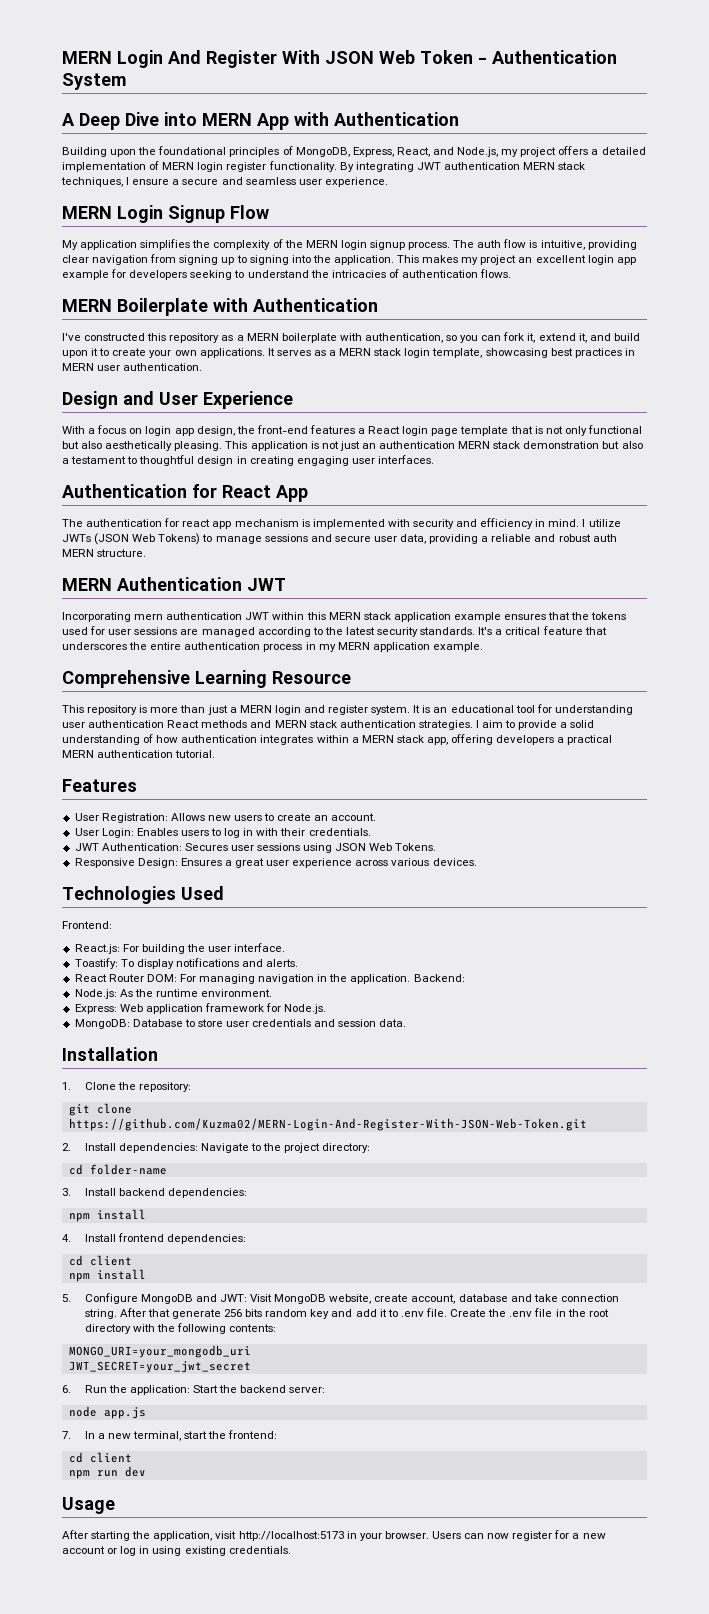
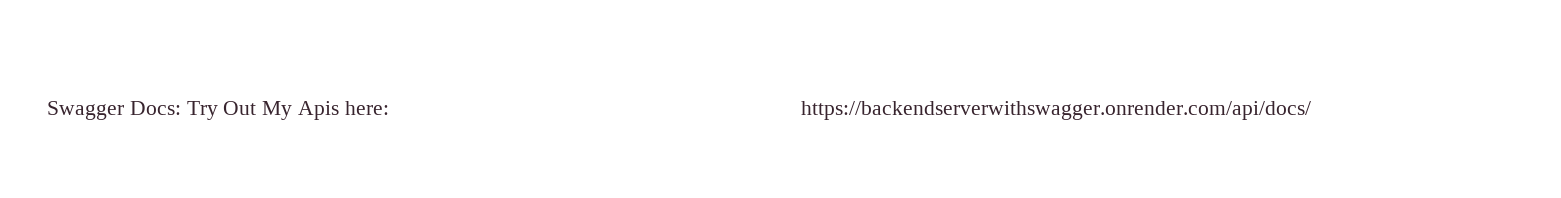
- MERN Login And Register With JSON Web Token - Authentication System
- A Deep Dive into MERN App with Authentication
- Building upon the foundational principles of MongoDB, Express, React, and Node.js, my project offers a detailed implementation of MERN login register functionality. By integrating JWT authentication MERN stack techniques, I ensure a secure and seamless user experience.
- MERN Login Signup Flow
- My application simplifies the complexity of the MERN login signup process. The auth flow is intuitive, providing clear navigation from signing up to signing into the application. This makes my project an excellent login app example for developers seeking to understand the intricacies of authentication flows.
- MERN Boilerplate with Authentication
- I've constructed this repository as a MERN boilerplate with authentication, so you can fork it, extend it, and build upon it to create your own applications. It serves as a MERN stack login template, showcasing best practices in MERN user authentication.
- Design and User Experience
- With a focus on login app design, the front-end features a React login page template that is not only functional but also aesthetically pleasing. This application is not just an authentication MERN stack demonstration but also a testament to thoughtful design in creating engaging user interfaces.
- Authentication for React App
- The authentication for react app mechanism is implemented with security and efficiency in mind. I utilize JWTs (JSON Web Tokens) to manage sessions and secure user data, providing a reliable and robust auth MERN structure.
- MERN Authentication JWT
- Incorporating mern authentication JWT within this MERN stack application example ensures that the tokens used for user sessions are managed according to the latest security standards. It's a critical feature that underscores the entire authentication process in my MERN application example.
- Comprehensive Learning Resource
- This repository is more than just a MERN login and register system. It is an educational tool for understanding user authentication React methods and MERN stack authentication strategies. I aim to provide a solid understanding of how authentication integrates within a MERN stack app, offering developers a practical MERN authentication tutorial.
- Features
- User Registration: Allows new users to create an account.
- User Login: Enables users to log in with their credentials.
- JWT Authentication: Secures user sessions using JSON Web Tokens.
- Responsive Design: Ensures a great user experience across various devices.
- Technologies Used
- Frontend:
- React.js: For building the user interface.
- Toastify: To display notifications and alerts.
- React Router DOM: For managing navigation in the application. Backend:
- Node.js: As the runtime environment.
- Express: Web application framework for Node.js.
- MongoDB: Database to store user credentials and session data.
- Installation
- 1. Clone the repository:
- git clone https://github.com/Kuzma02/MERN-Login-And-Register-With-JSON-Web-Token.git
- 2. Install dependencies: Navigate to the project directory:
- cd folder-name
- 3. Install backend dependencies:
- npm install
- 4. Install frontend dependencies:
- cd client
- npm install
- 5. Configure MongoDB and JWT: Visit MongoDB website, create account, database and take connection string. After that generate 256 bits random key and add it to .env file. Create the .env file in the root directory with the following contents:
- MONGO_URI=your_mongodb_uri
- JWT_SECRET=your_jwt_secret
- 6. Run the application: Start the backend server:
- node app.js
- 7. In a new terminal, start the frontend:
- cd client
- npm run dev
- Usage
- After starting the application, visit http://localhost:5173 in your browser. Users can now register for a new account or log in using existing credentials.
+ Swagger Docs: Try Out My Apis here: https://backendserverwithswagger.onrender.com/api/docs/

